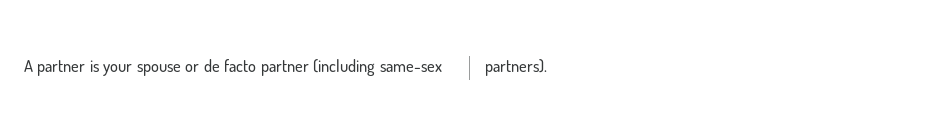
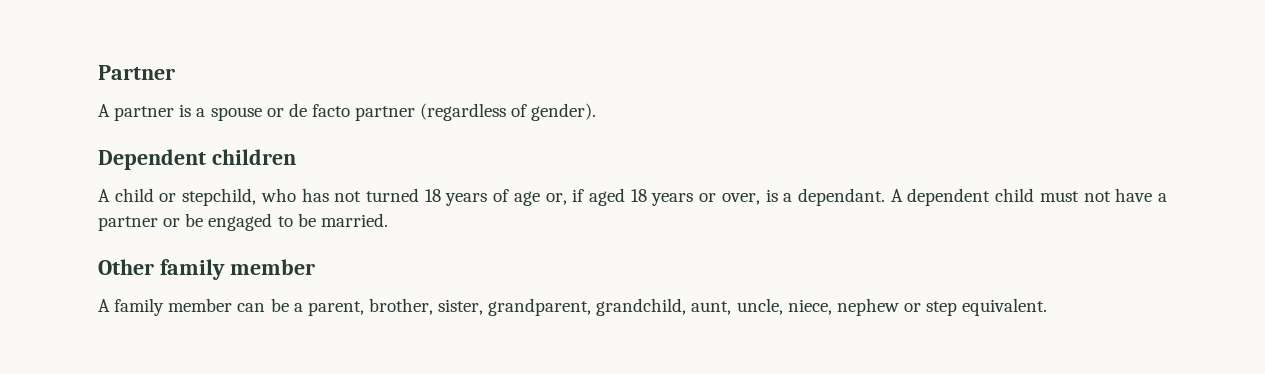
+ Partner
- A partner is your spouse or de facto partner (including same-sex partners).
+ A partner is a spouse or de facto partner (regardless of gender).
+ Dependent children
+ A child or stepchild, who has not turned 18 years of age or, if aged 18 years or over, is a dependant. A dependent child must not have a partner or be engaged to be married.
+ Other family member
+ A family member can be a parent, brother, sister, grandparent, grandchild, aunt, uncle, niece, nephew or step equivalent.

